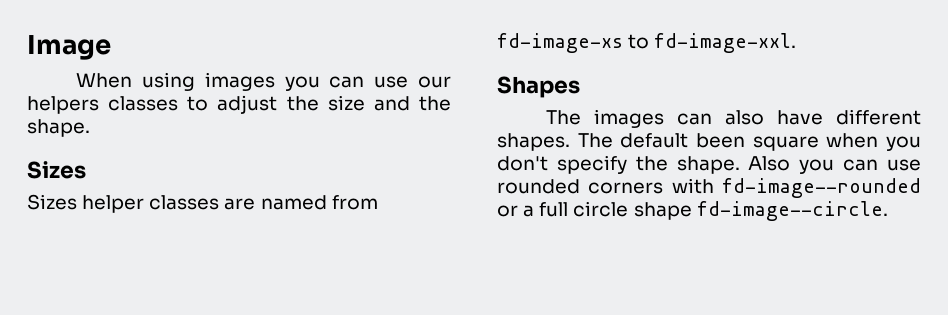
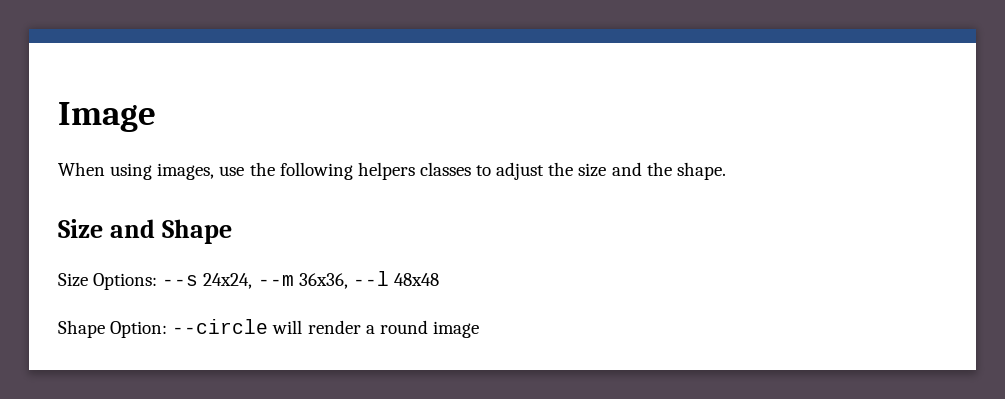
- When using images you can use our helpers classes to adjust the size and the shape.
- Sizes
- Sizes helper classes are named from fd-image-xs to fd-image-xxl.
- Shapes
- The images can also have different shapes. The default been square when you don't specify the shape. Also you can use rounded corners with fd-image--rounded or a full circle shape fd-image--circle.
+ When using images, use the following helpers classes to adjust the size and the shape.
+ Size and Shape
+ Size Options: --s 24x24, --m 36x36, --l 48x48
+ Shape Option: --circle will render a round image

